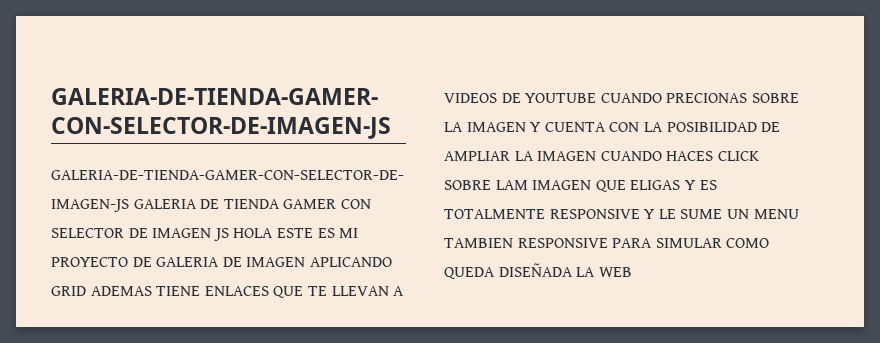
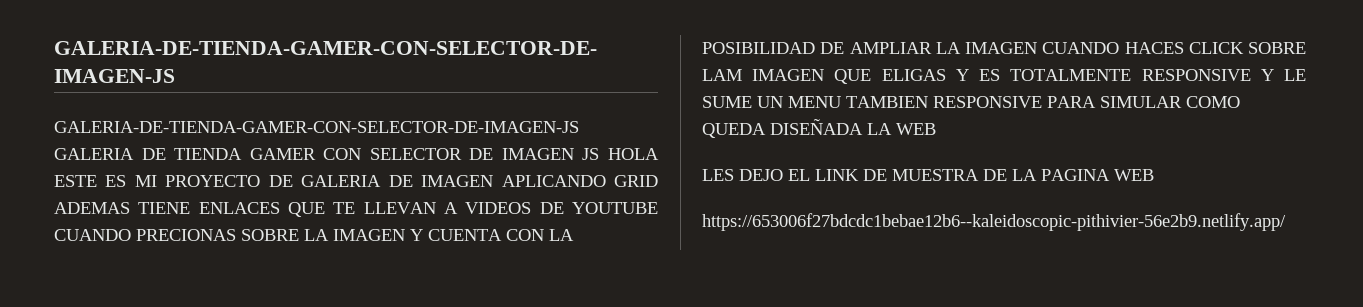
+ LES DEJO EL LINK DE MUESTRA DE LA PAGINA WEB
+ https://653006f27bdcdc1bebae12b6--kaleidoscopic-pithivier-56e2b9.netlify.app/

